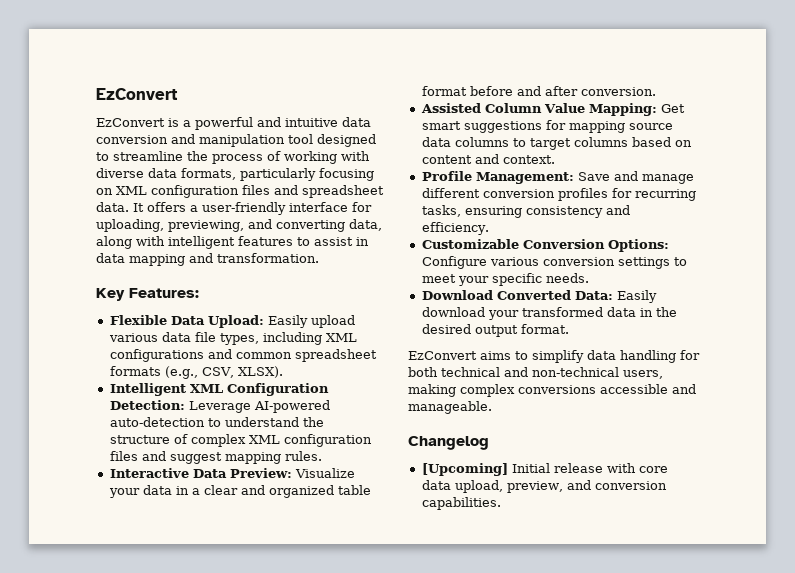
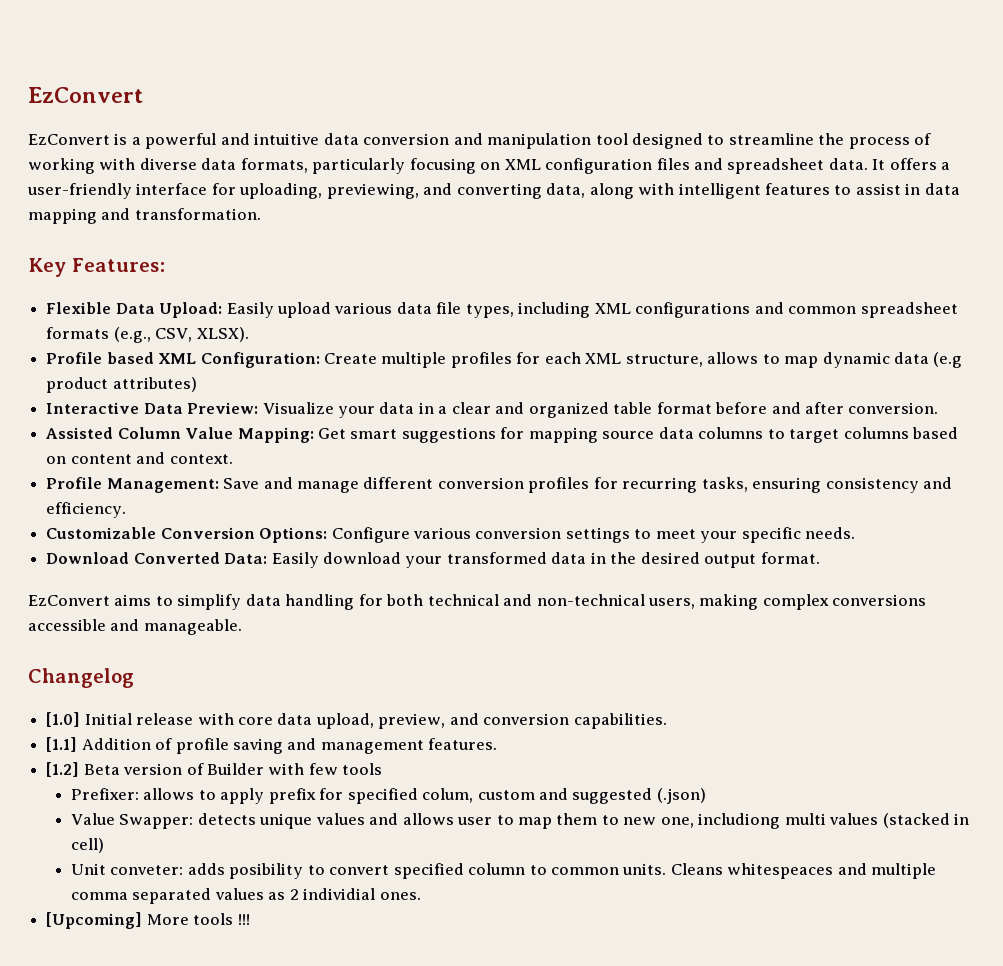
- Intelligent XML Configuration Detection: Leverage AI-powered auto-detection to understand the structure of complex XML configuration files and suggest mapping rules.
+ Profile based XML Configuration: Create multiple profiles for each XML structure, allows to map dynamic data (e.g product attributes)
- [Upcoming] Initial release with core data upload, preview, and conversion capabilities.
+ [1.0] Initial release with core data upload, preview, and conversion capabilities.
+ [1.1] Addition of profile saving and management features.
+ [1.2] Beta version of Builder with few tools
+ Prefixer: allows to apply prefix for specified colum, custom and suggested (.json)
+ Value Swapper: detects unique values and allows user to map them to new one, includiong multi values (stacked in cell)
+ Unit conveter: adds posibility to convert specified column to common units. Cleans whitespeaces and multiple comma separated values as 2 individial ones.
+ [Upcoming] More tools !!!

